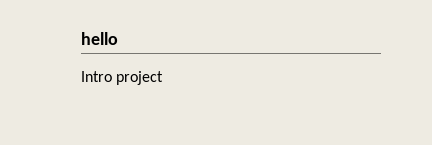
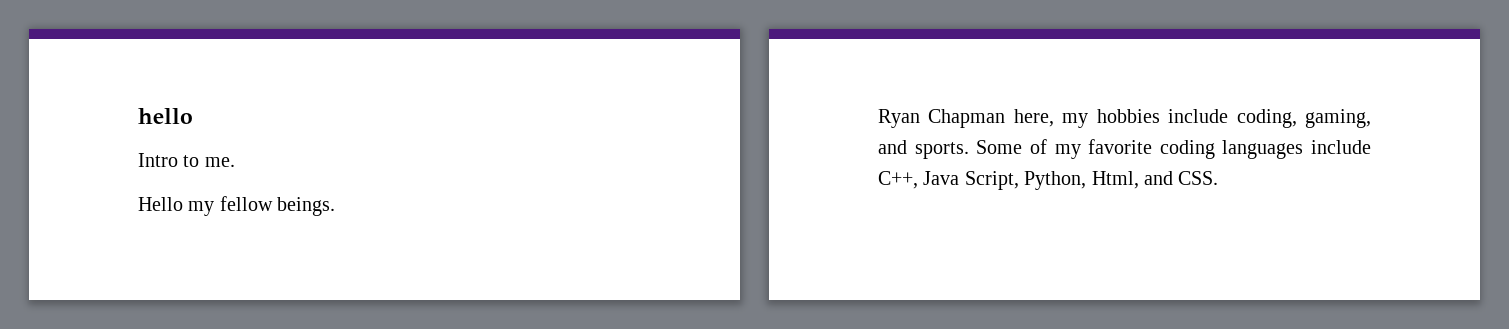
- Intro project
+ Intro to me.
+ Hello my fellow beings.
+ Ryan Chapman here, my hobbies include coding, gaming, and sports. Some of my favorite coding languages include C++, Java Script, Python, Html, and CSS.

